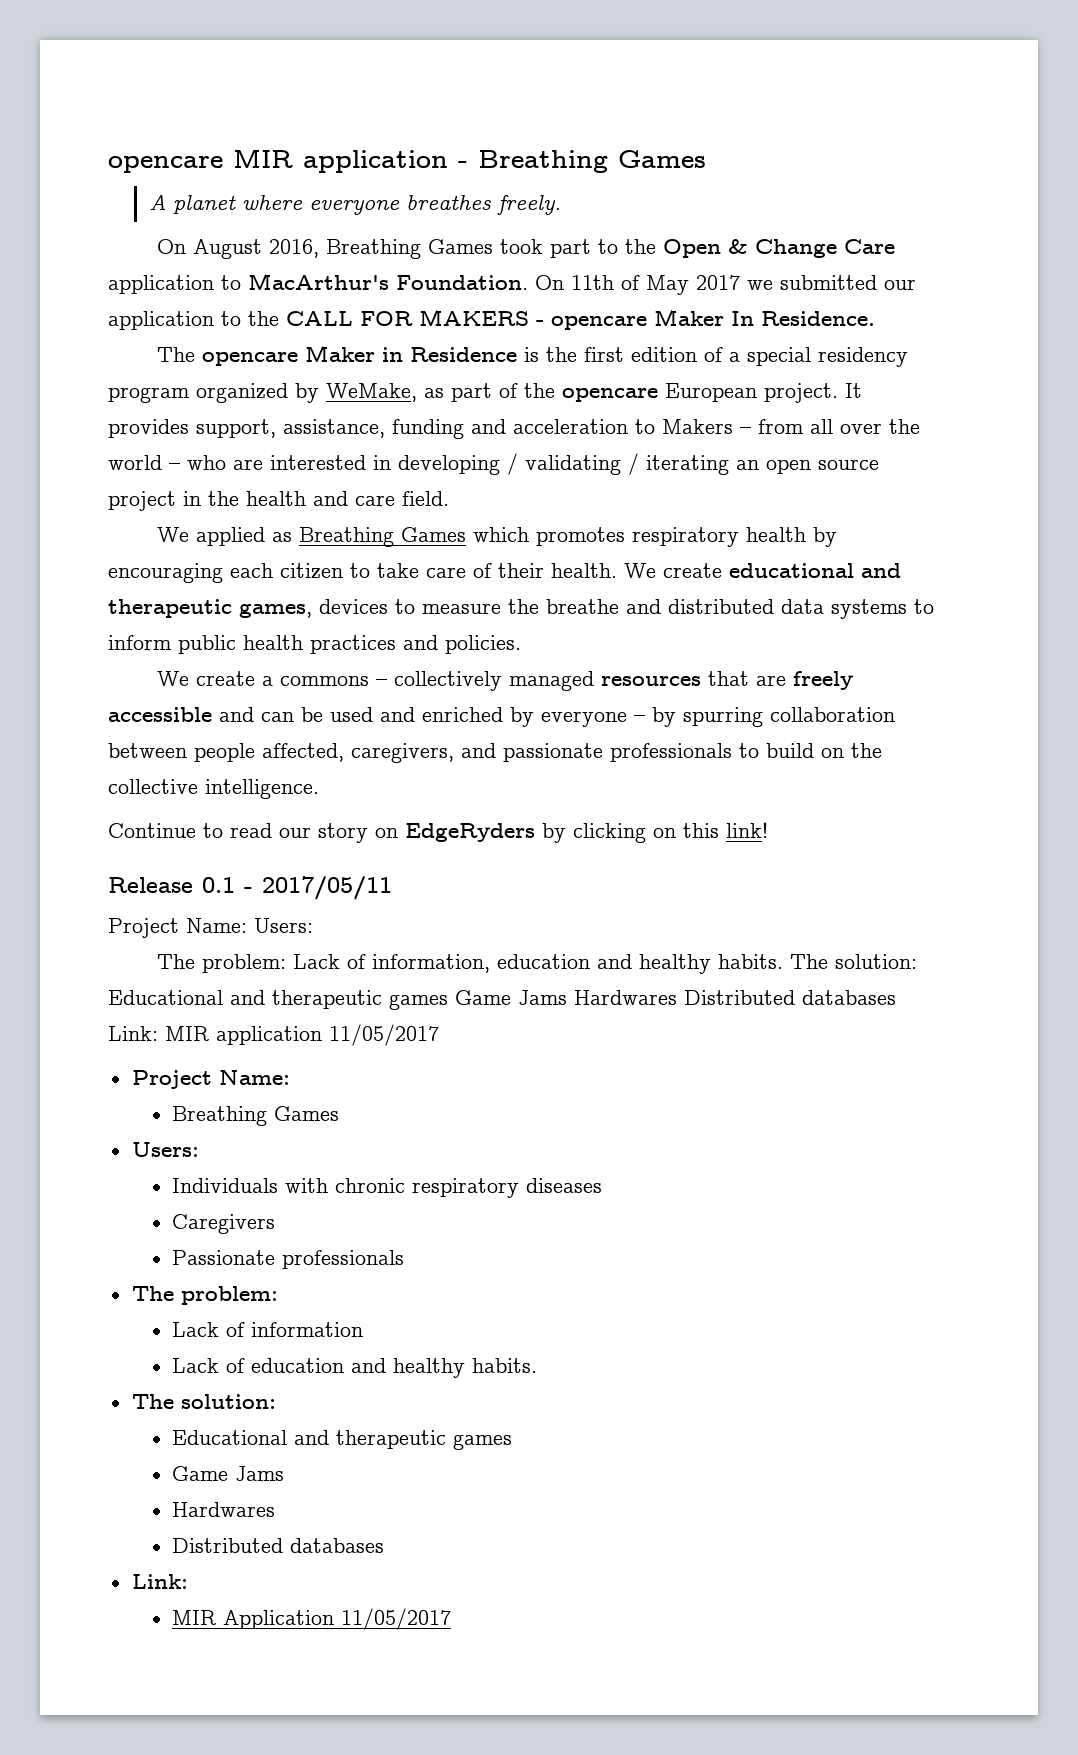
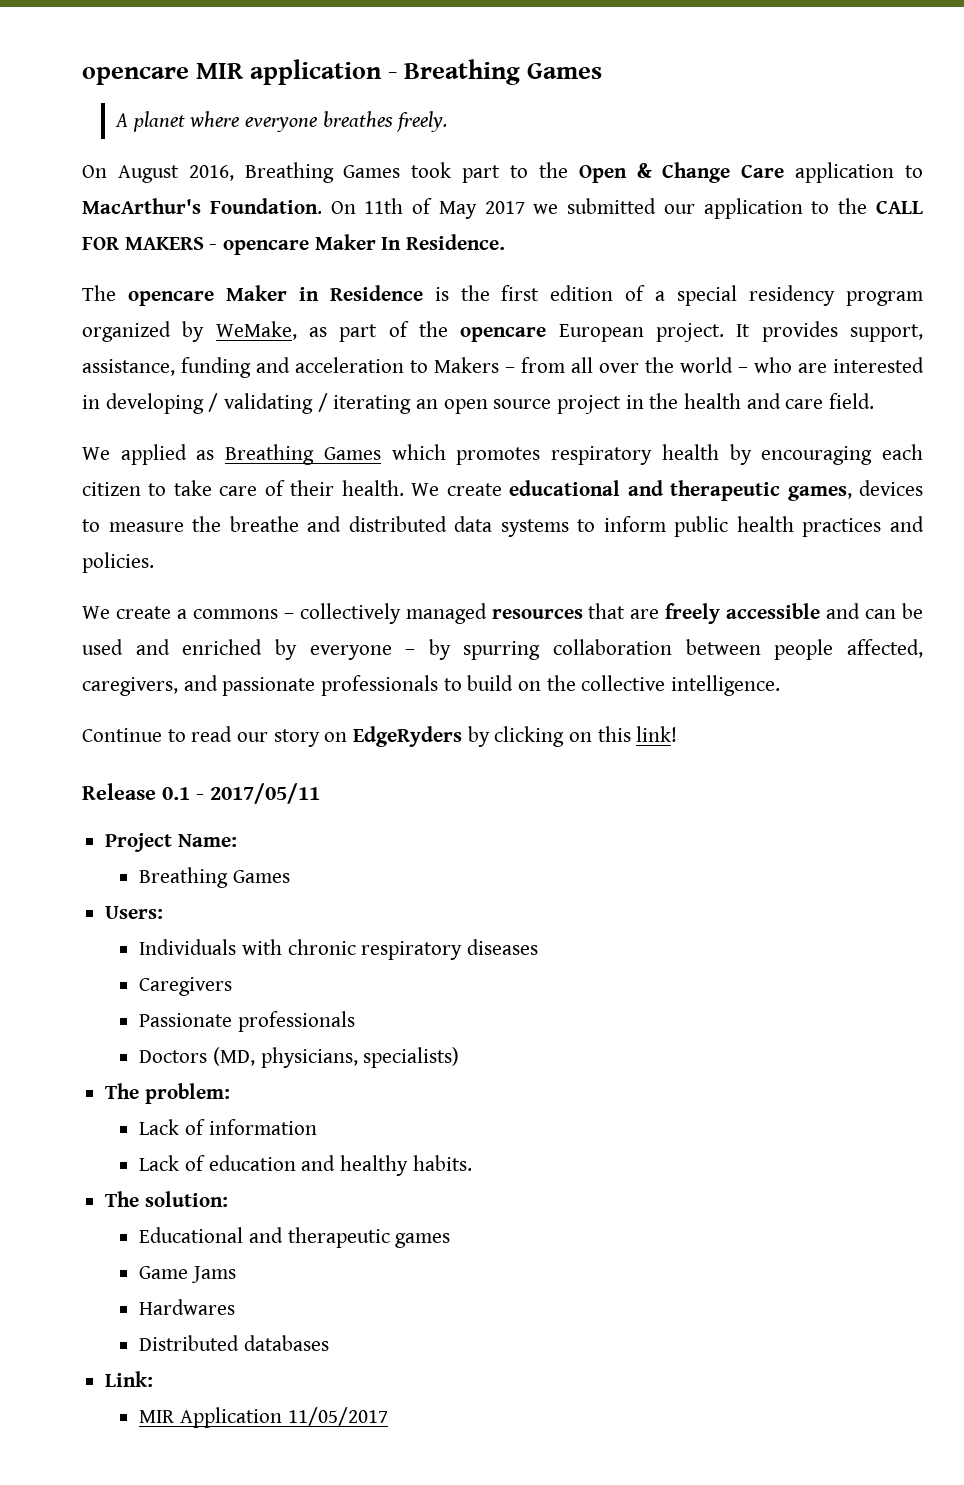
- Project Name: Users:
- The problem: Lack of information, education and healthy habits. The solution: Educational and therapeutic games Game Jams Hardwares Distributed databases Link: MIR application 11/05/2017
+ Doctors (MD, physicians, specialists)

